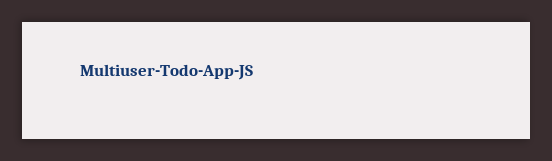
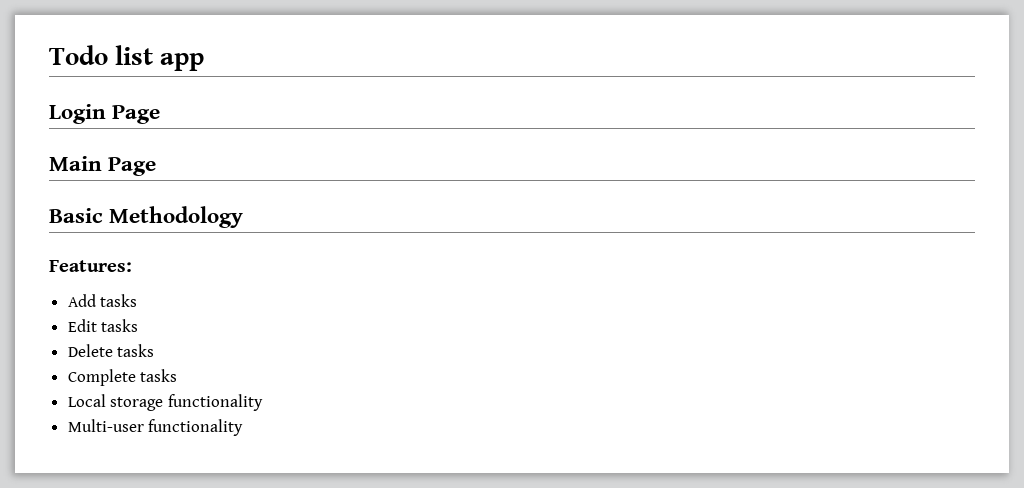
- Multiuser-Todo-App-JS
+ Todo list app
+ Login Page
+ Main Page
+ Basic Methodology
+ Features:
+ Add tasks
+ Edit tasks
+ Delete tasks
+ Complete tasks
+ Local storage functionality
+ Multi-user functionality

